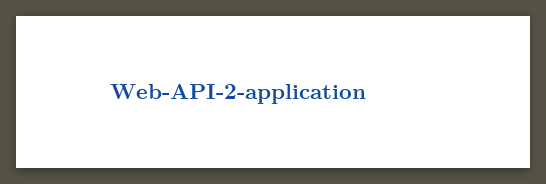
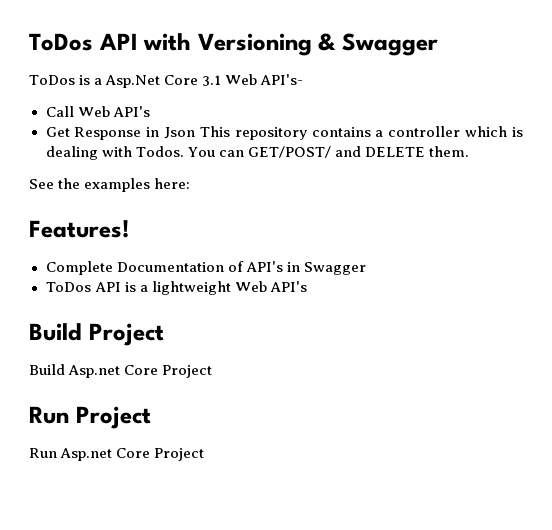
- Web-API-2-application
+ ToDos API with Versioning & Swagger
+ ToDos is a Asp.Net Core 3.1 Web API's-
+ Call Web API's
+ Get Response in Json This repository contains a controller which is dealing with Todos. You can GET/POST/ and DELETE them.
+ See the examples here:
+ Features!
+ Complete Documentation of API's in Swagger
+ ToDos API is a lightweight Web API's
+ Build Project
+ Build Asp.net Core Project
+ Run Project
+ Run Asp.net Core Project

